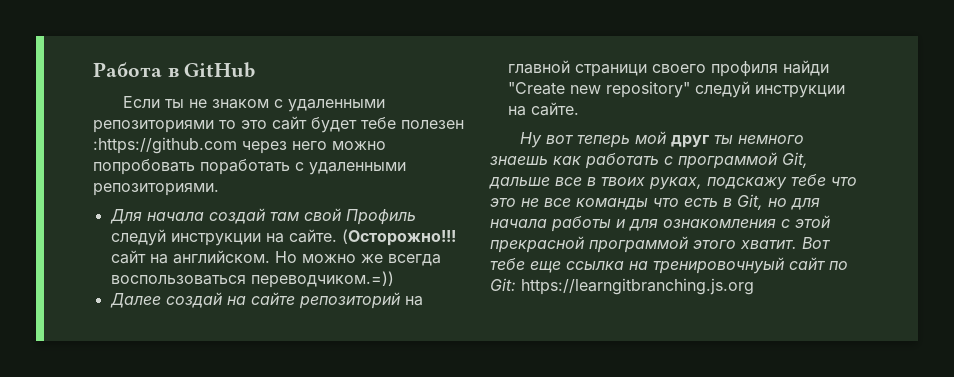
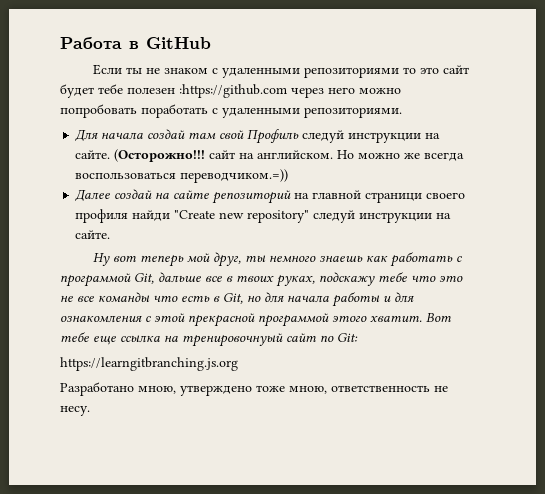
- Ну вот теперь мой друг ты немного знаешь как работать с программой Git, дальше все в твоих руках, подскажу тебе что это не все команды что есть в Git, но для начала работы и для ознакомления с этой прекрасной программой этого хватит.
+ Ну вот теперь мой друг, ты немного знаешь как работать с программой Git, дальше все в твоих руках, подскажу тебе что это не все команды что есть в Git, но для начала работы и для ознакомления с этой прекрасной программой этого хватит.
- Вот тебе еще ссылка на тренировочнуый сайт по Git: https://learngitbranching.js.org
+ Вот тебе еще ссылка на тренировочнуый сайт по Git:
+ https://learngitbranching.js.org
+ Разработано мною, утверждено тоже мною, ответственность не несу.

